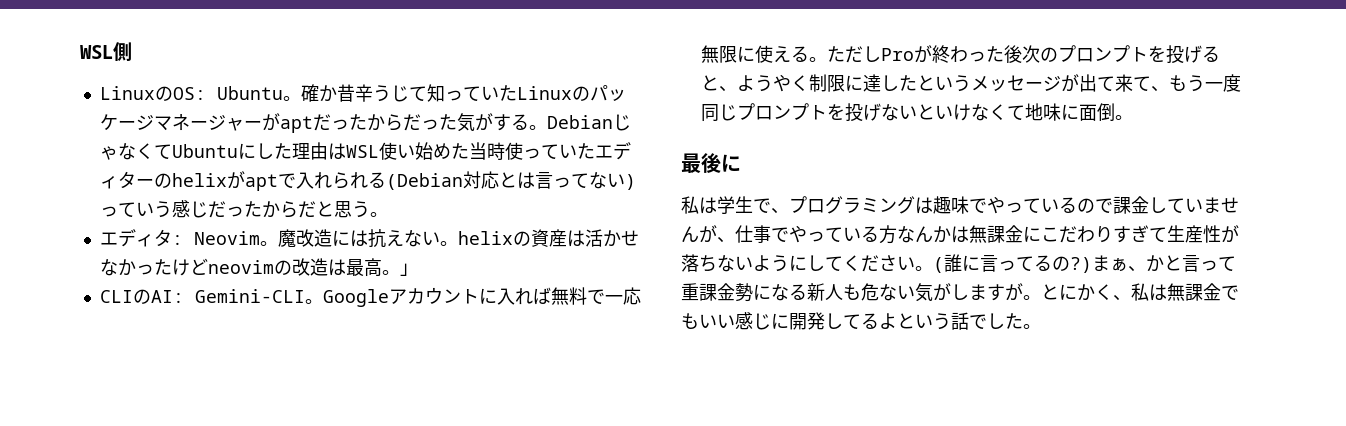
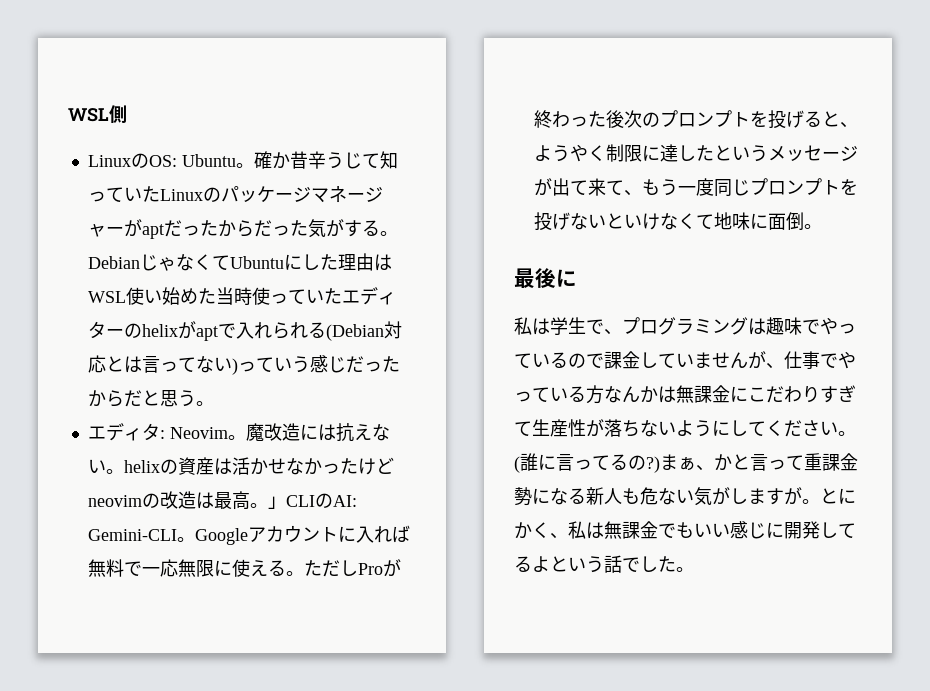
- 魔改造には抗えない。helixの資産は活かせなかったけどneovimの改造は最高。」
- CLIのAI: Gemini-CLI。
+ 魔改造には抗えない。helixの資産は活かせなかったけどneovimの改造は最高。」CLIのAI: Gemini-CLI。

